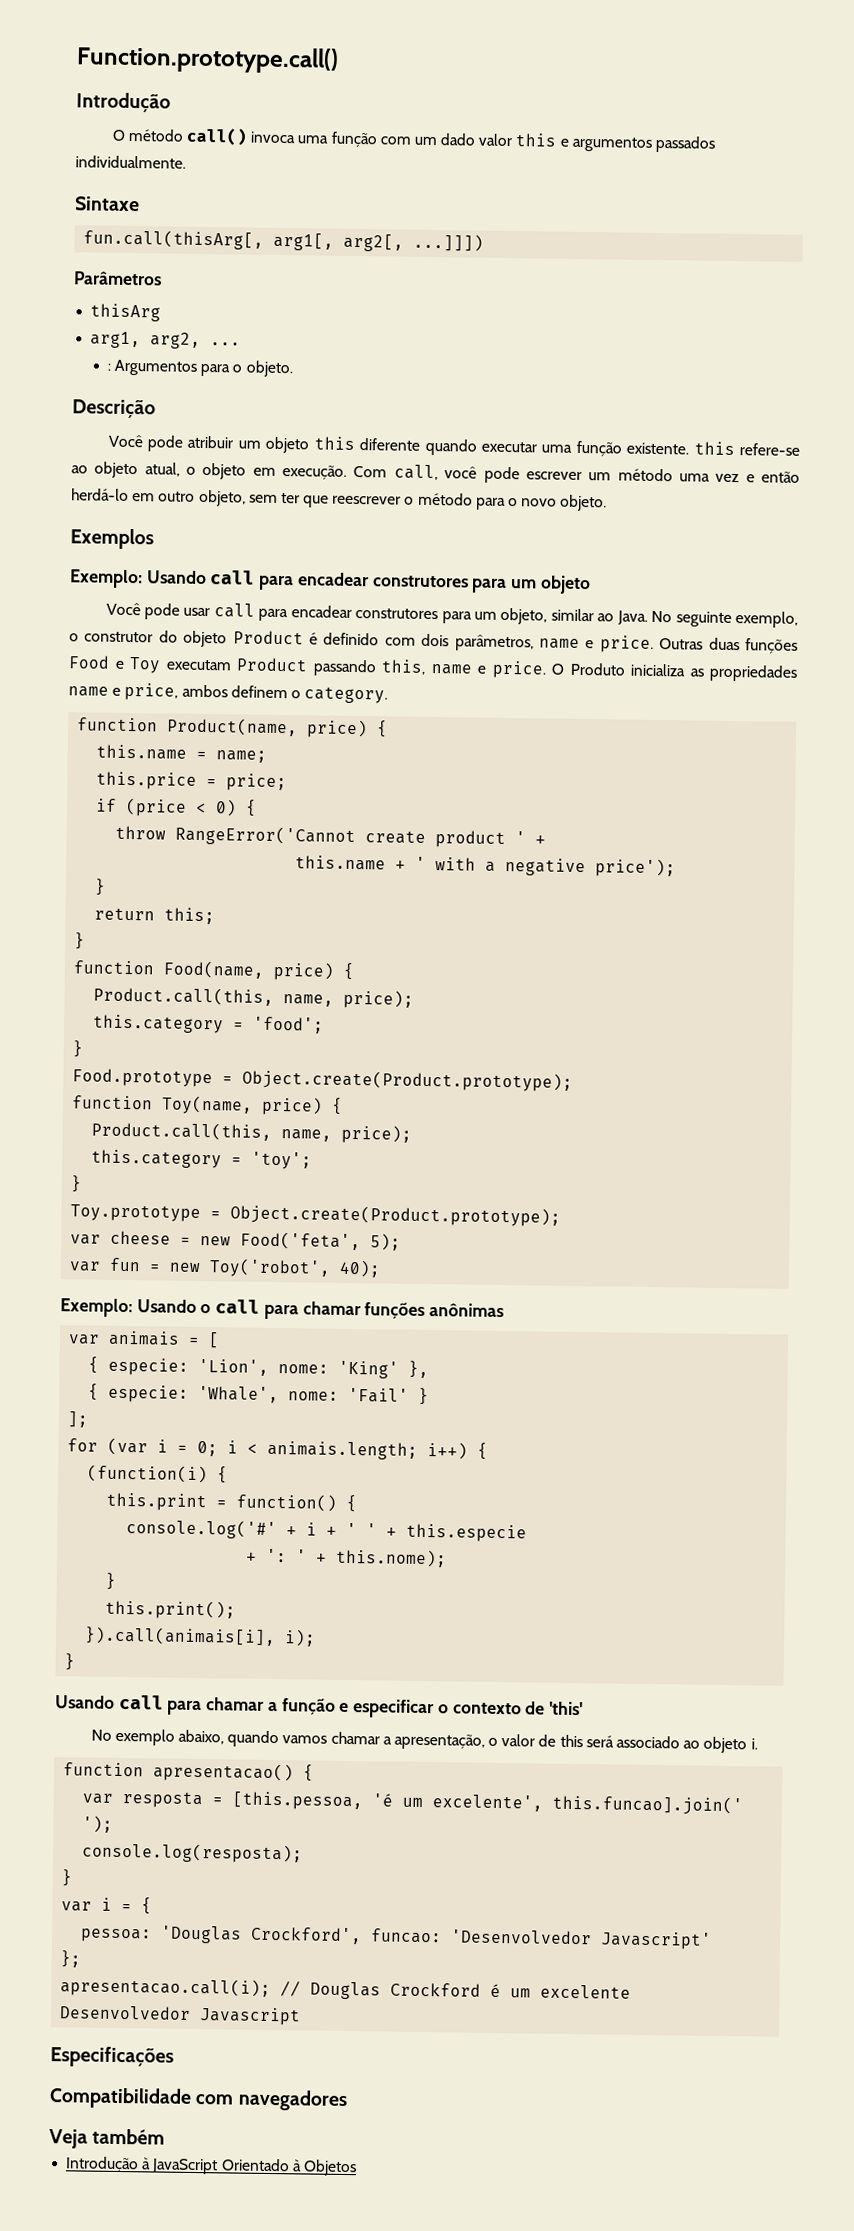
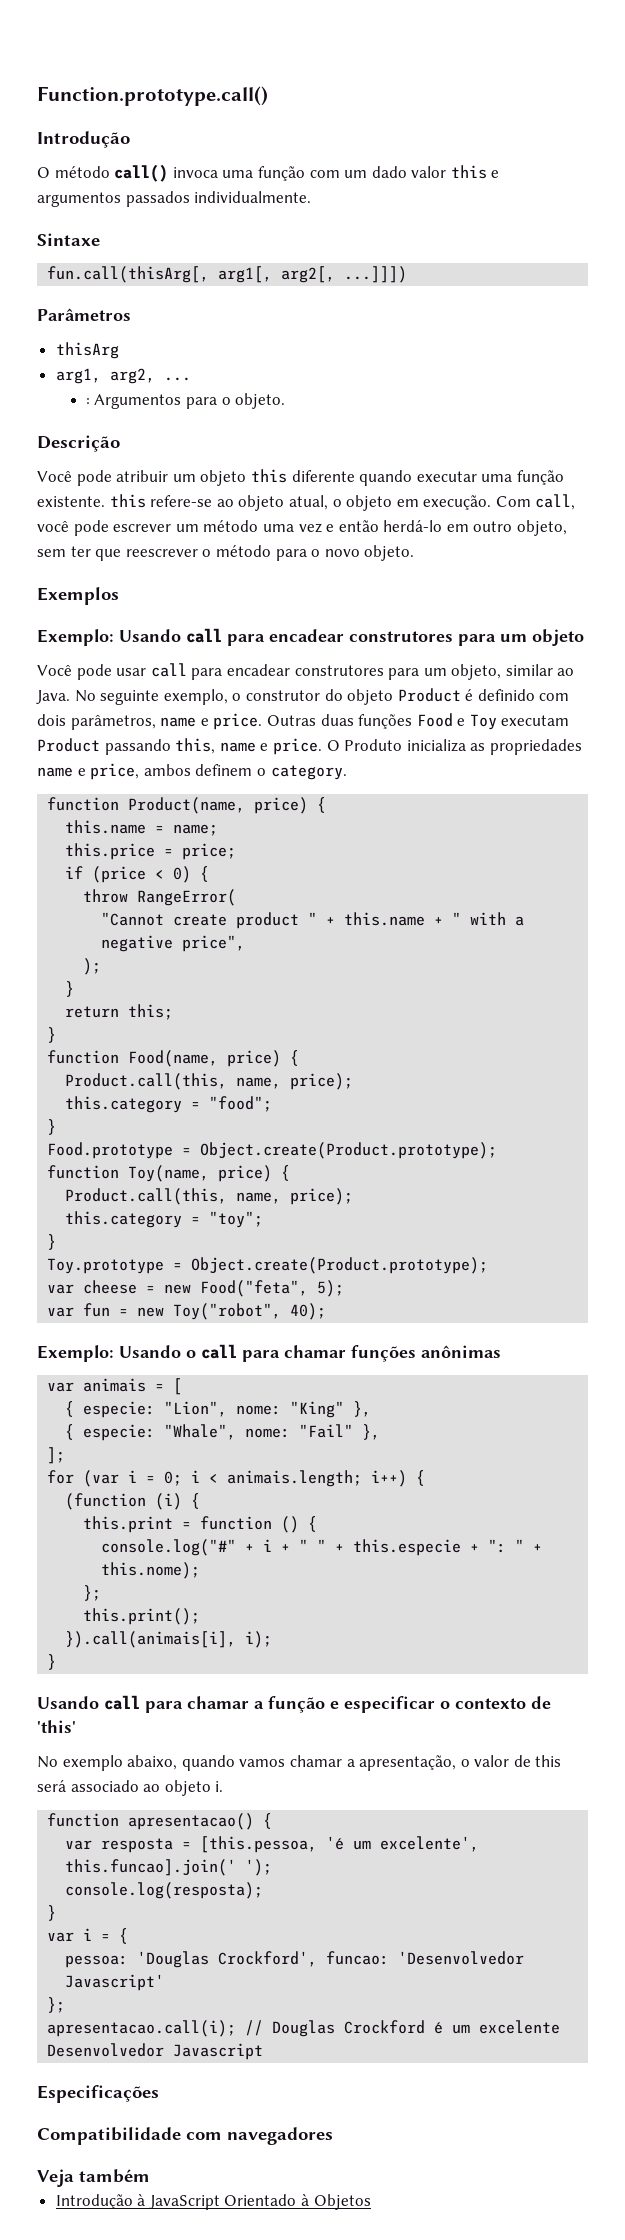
- throw RangeError('Cannot create product ' +
- this.name + ' with a negative price');
+ throw RangeError(
+ "Cannot create product " + this.name + " with a negative price",
+ );
- this.category = 'food';
+ this.category = "food";
- this.category = 'toy';
+ this.category = "toy";
- var cheese = new Food('feta', 5);
+ var cheese = new Food("feta", 5);
- var fun = new Toy('robot', 40);
+ var fun = new Toy("robot", 40);
- { especie: 'Lion', nome: 'King' },
+ { especie: "Lion", nome: "King" },
- { especie: 'Whale', nome: 'Fail' }
+ { especie: "Whale", nome: "Fail" },
- (function(i) {
+ (function (i) {
- this.print = function() {
- console.log('#' + i + ' ' + this.especie
- + ': ' + this.nome);
- }
+ this.print = function () {
+ console.log("#" + i + " " + this.especie + ": " + this.nome);
+ };

